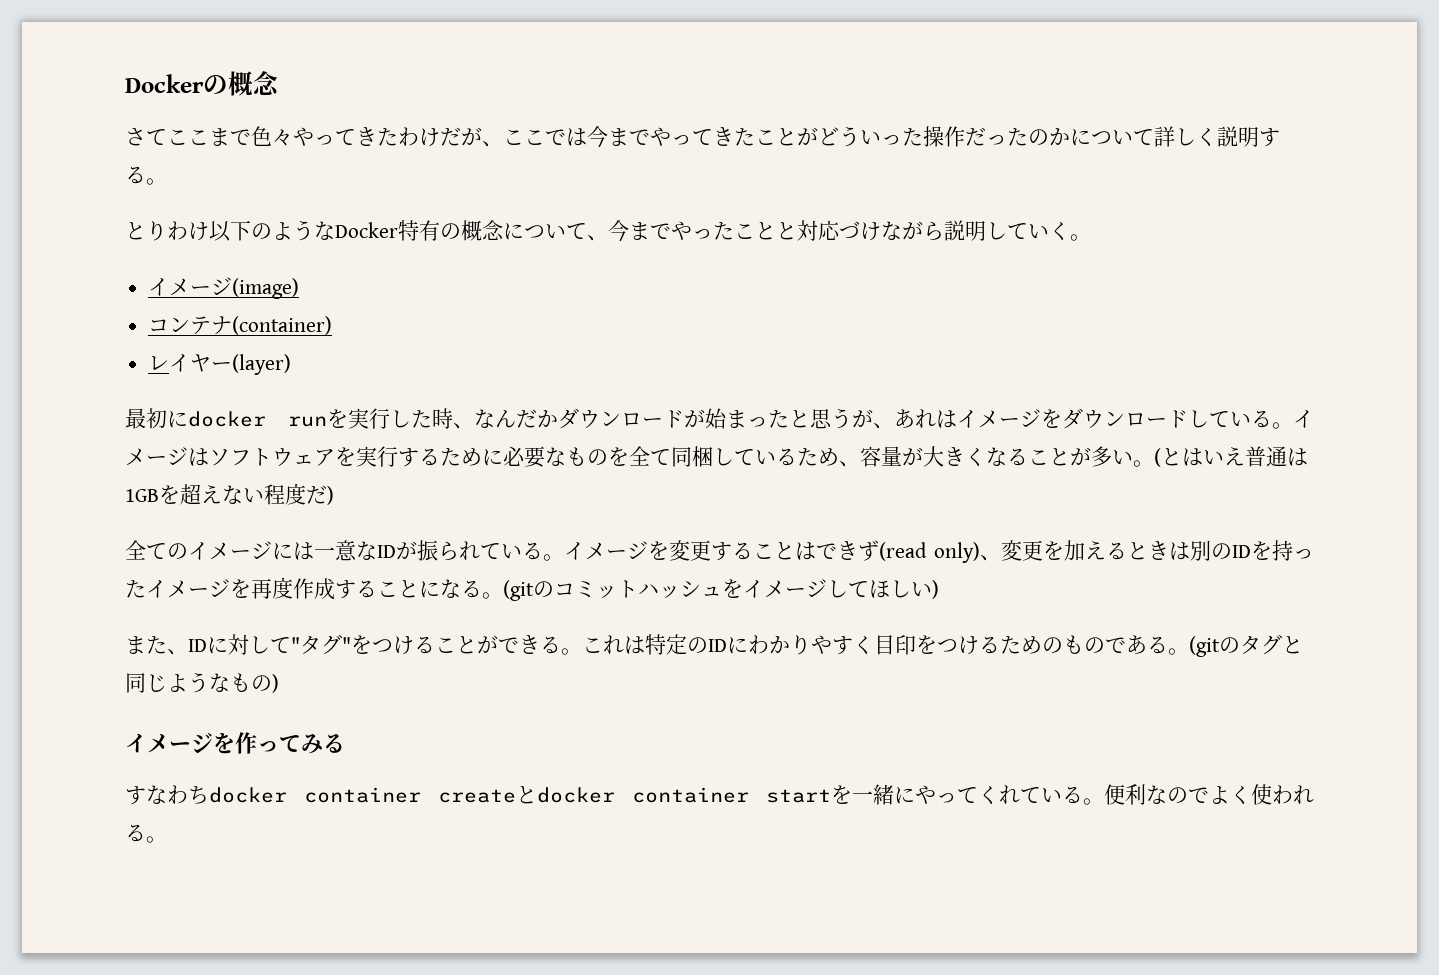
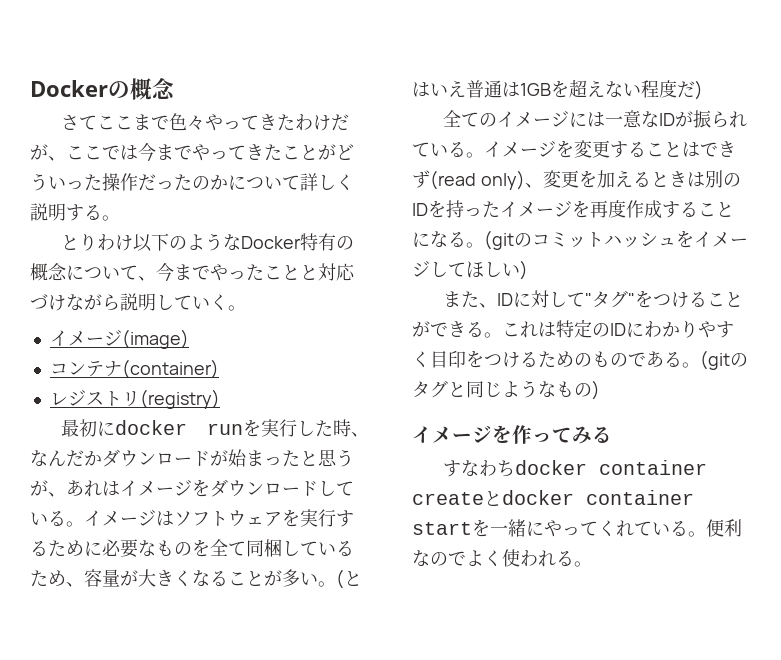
- レイヤー(layer)
+ レジストリ(registry)

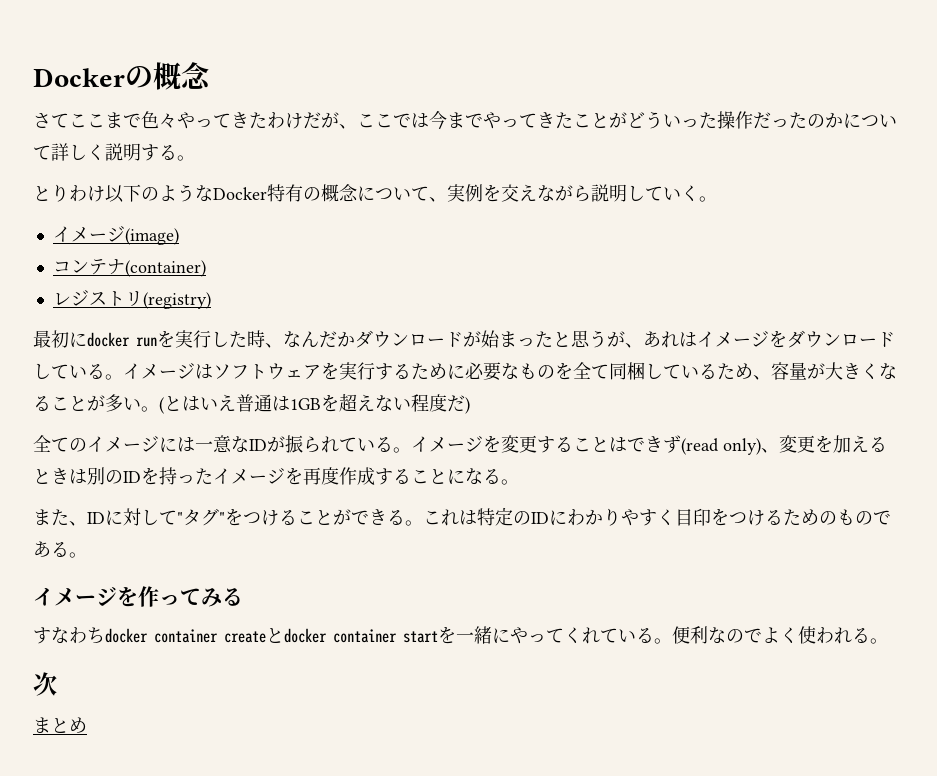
- とりわけ以下のようなDocker特有の概念について、今までやったことと対応づけながら説明していく。
+ とりわけ以下のようなDocker特有の概念について、実例を交えながら説明していく。
- (gitのコミットハッシュをイメージしてほしい)
- (gitのタグと同じようなもの)
+ 次
+ まとめ

